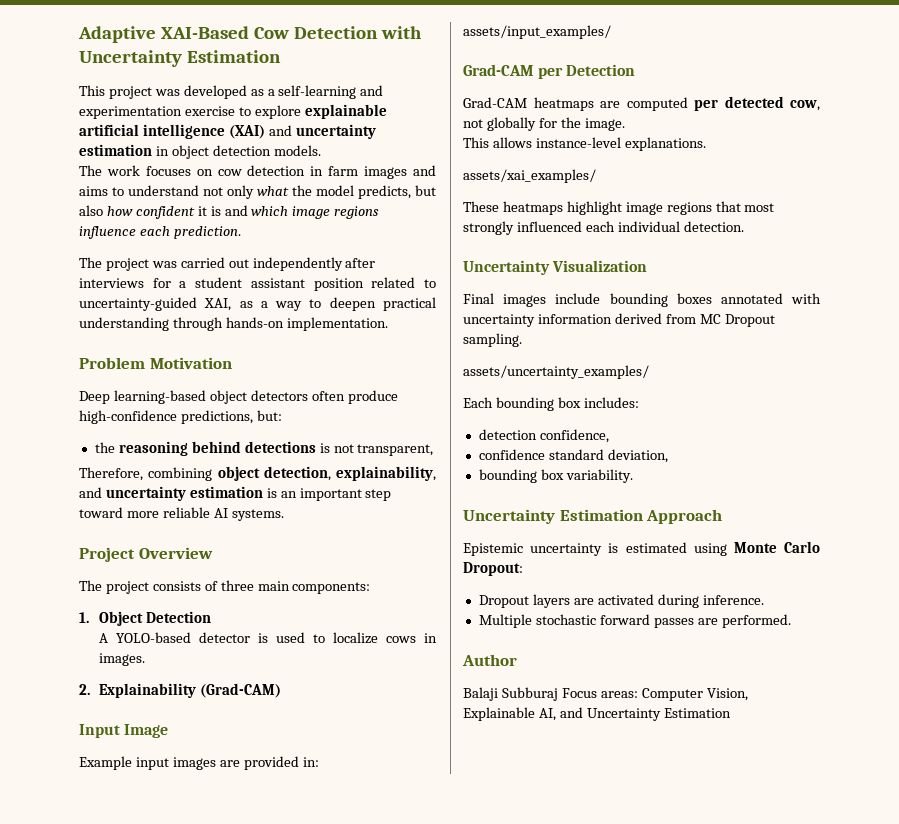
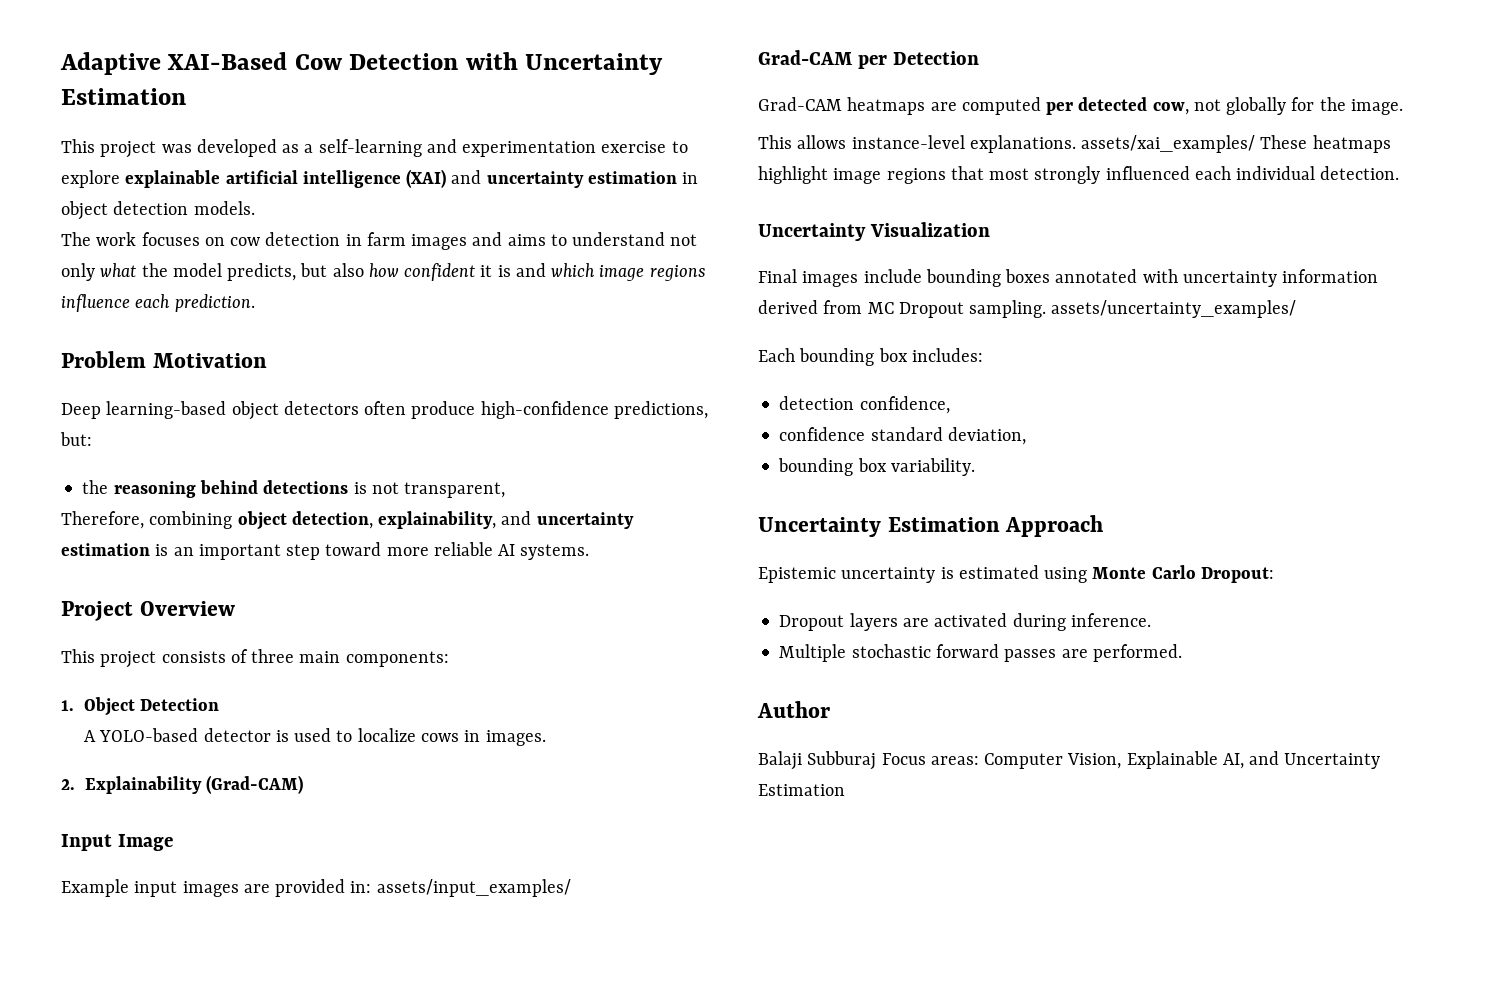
- The project was carried out independently after interviews for a student assistant position related to uncertainty-guided XAI, as a way to deepen practical understanding through hands-on implementation.
- The project consists of three main components:
+ This project consists of three main components:
- This allows instance-level explanations.
- assets/xai_examples/
- These heatmaps highlight image regions that most strongly influenced each individual detection.
+ This allows instance-level explanations. assets/xai_examples/ These heatmaps highlight image regions that most strongly influenced each individual detection.
- Final images include bounding boxes annotated with uncertainty information derived from MC Dropout sampling.
- assets/uncertainty_examples/
+ Final images include bounding boxes annotated with uncertainty information derived from MC Dropout sampling. assets/uncertainty_examples/

